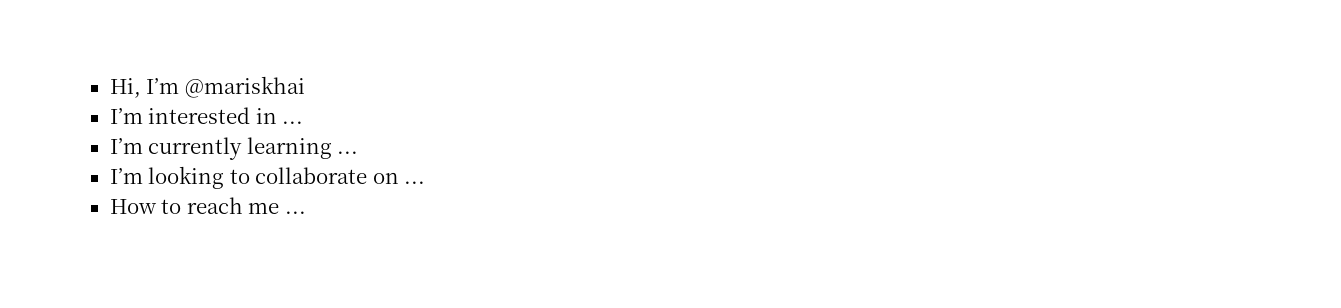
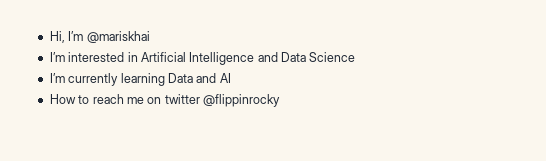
- I’m interested in ...
- I’m currently learning ...
- I’m looking to collaborate on ...
+ I’m interested in Artificial Intelligence and Data Science
+ I’m currently learning Data and AI
- How to reach me ...
+ How to reach me on twitter @flippinrocky

